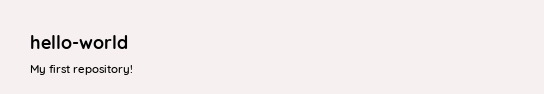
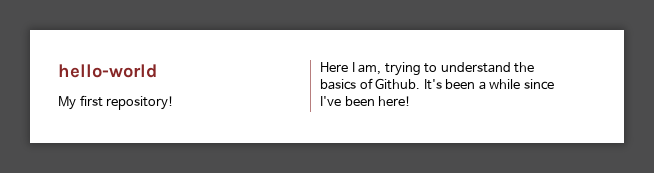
+ Here I am, trying to understand the basics of Github. It's been a while since I've been here!

